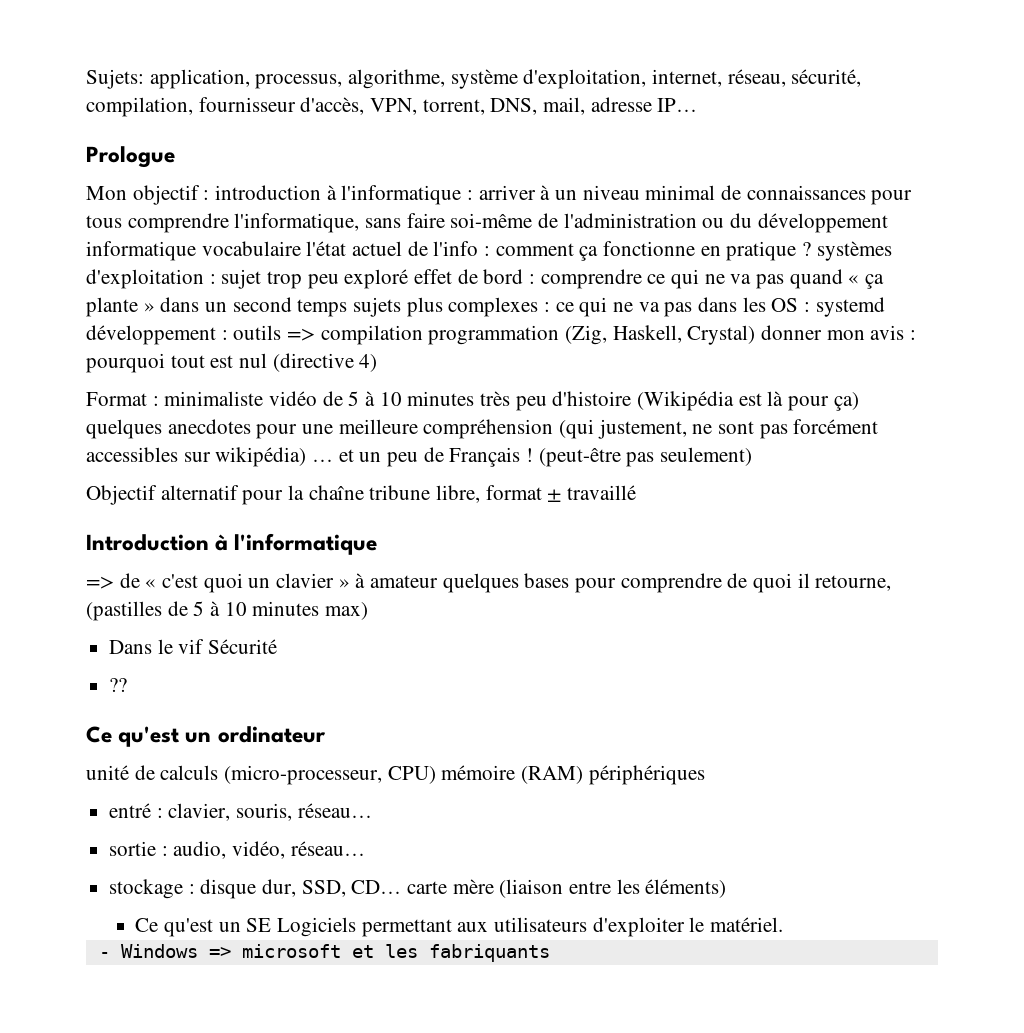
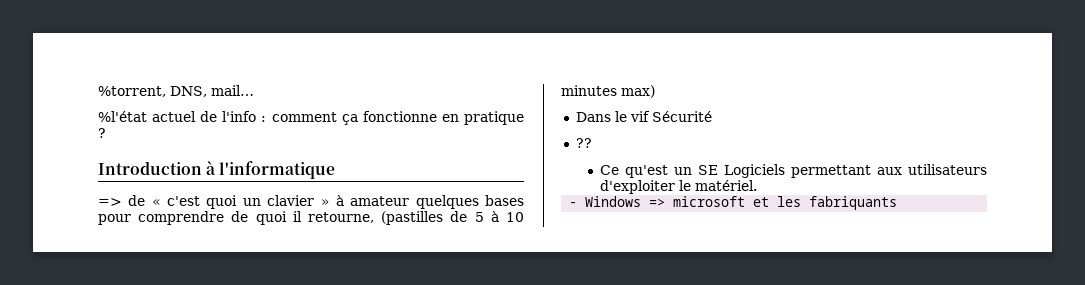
- Sujets: application, processus, algorithme, système d'exploitation, internet, réseau, sécurité, compilation, fournisseur d'accès, VPN, torrent, DNS, mail, adresse IP…
- Prologue
- Mon objectif : introduction à l'informatique : arriver à un niveau minimal de connaissances pour tous comprendre l'informatique, sans faire soi-même de l'administration ou du développement informatique vocabulaire l'état actuel de l'info : comment ça fonctionne en pratique ? systèmes d'exploitation : sujet trop peu exploré effet de bord : comprendre ce qui ne va pas quand « ça plante » dans un second temps sujets plus complexes : ce qui ne va pas dans les OS : systemd développement : outils => compilation programmation (Zig, Haskell, Crystal) donner mon avis : pourquoi tout est nul (directive 4)
- Format : minimaliste vidéo de 5 à 10 minutes très peu d'histoire (Wikipédia est là pour ça) quelques anecdotes pour une meilleure compréhension (qui justement, ne sont pas forcément accessibles sur wikipédia) … et un peu de Français ! (peut-être pas seulement)
- Objectif alternatif pour la chaîne tribune libre, format ± travaillé
+ %torrent, DNS, mail…
+ %l'état actuel de l'info : comment ça fonctionne en pratique ?
- Ce qu'est un ordinateur
- unité de calculs (micro-processeur, CPU) mémoire (RAM) périphériques
- entré : clavier, souris, réseau…
- sortie : audio, vidéo, réseau…
- stockage : disque dur, SSD, CD… carte mère (liaison entre les éléments)

